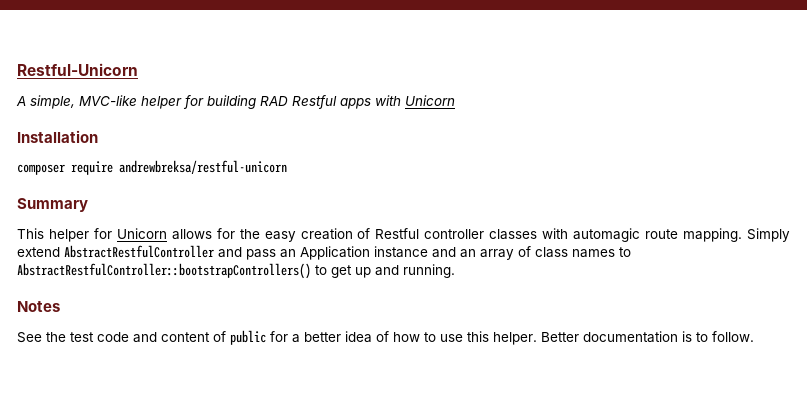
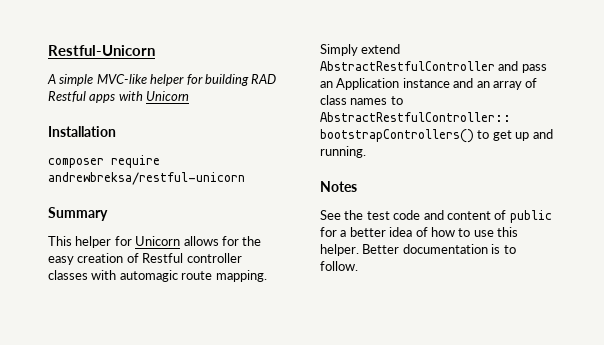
- A simple, MVC-like helper for building RAD Restful apps with Unicorn
+ A simple MVC-like helper for building RAD Restful apps with Unicorn

